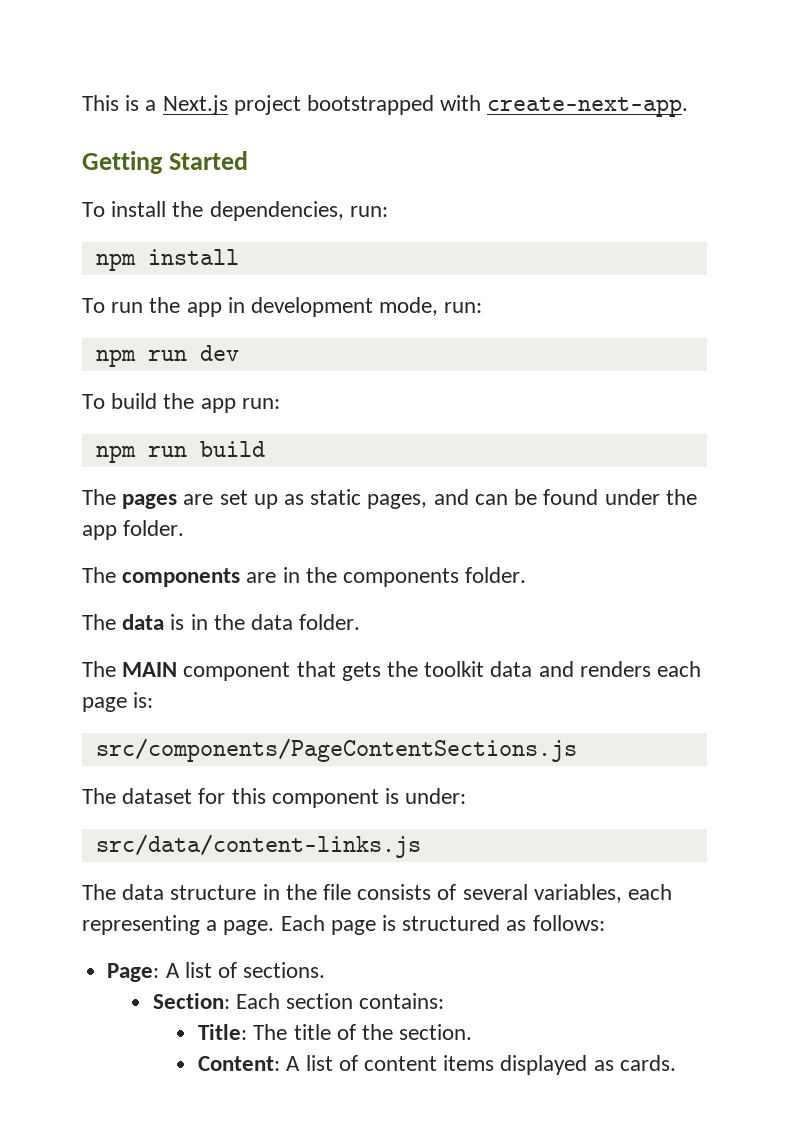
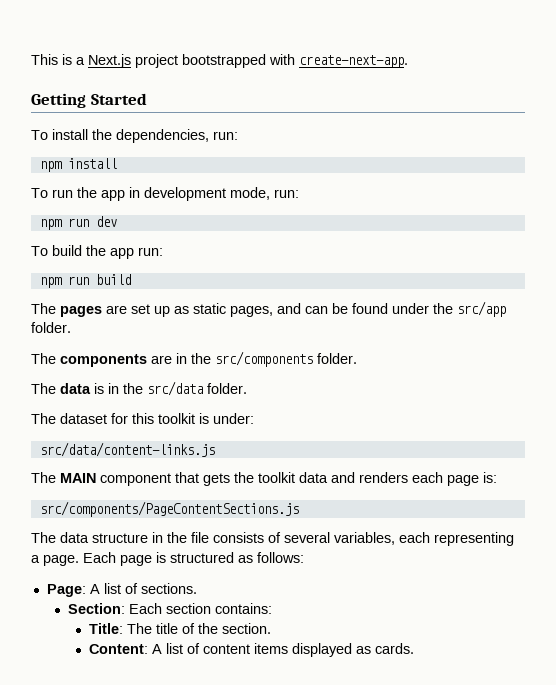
- The pages are set up as static pages, and can be found under the app folder.
+ The pages are set up as static pages, and can be found under the src/app folder.
- The components are in the components folder.
+ The components are in the src/components folder.
- The data is in the data folder.
+ The data is in the src/data folder.
+ The dataset for this toolkit is under:
+ src/data/content-links.js
- The dataset for this component is under:
- src/data/content-links.js

